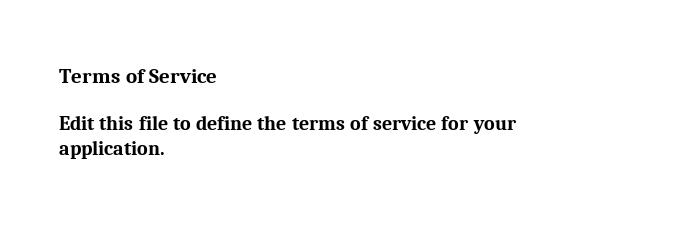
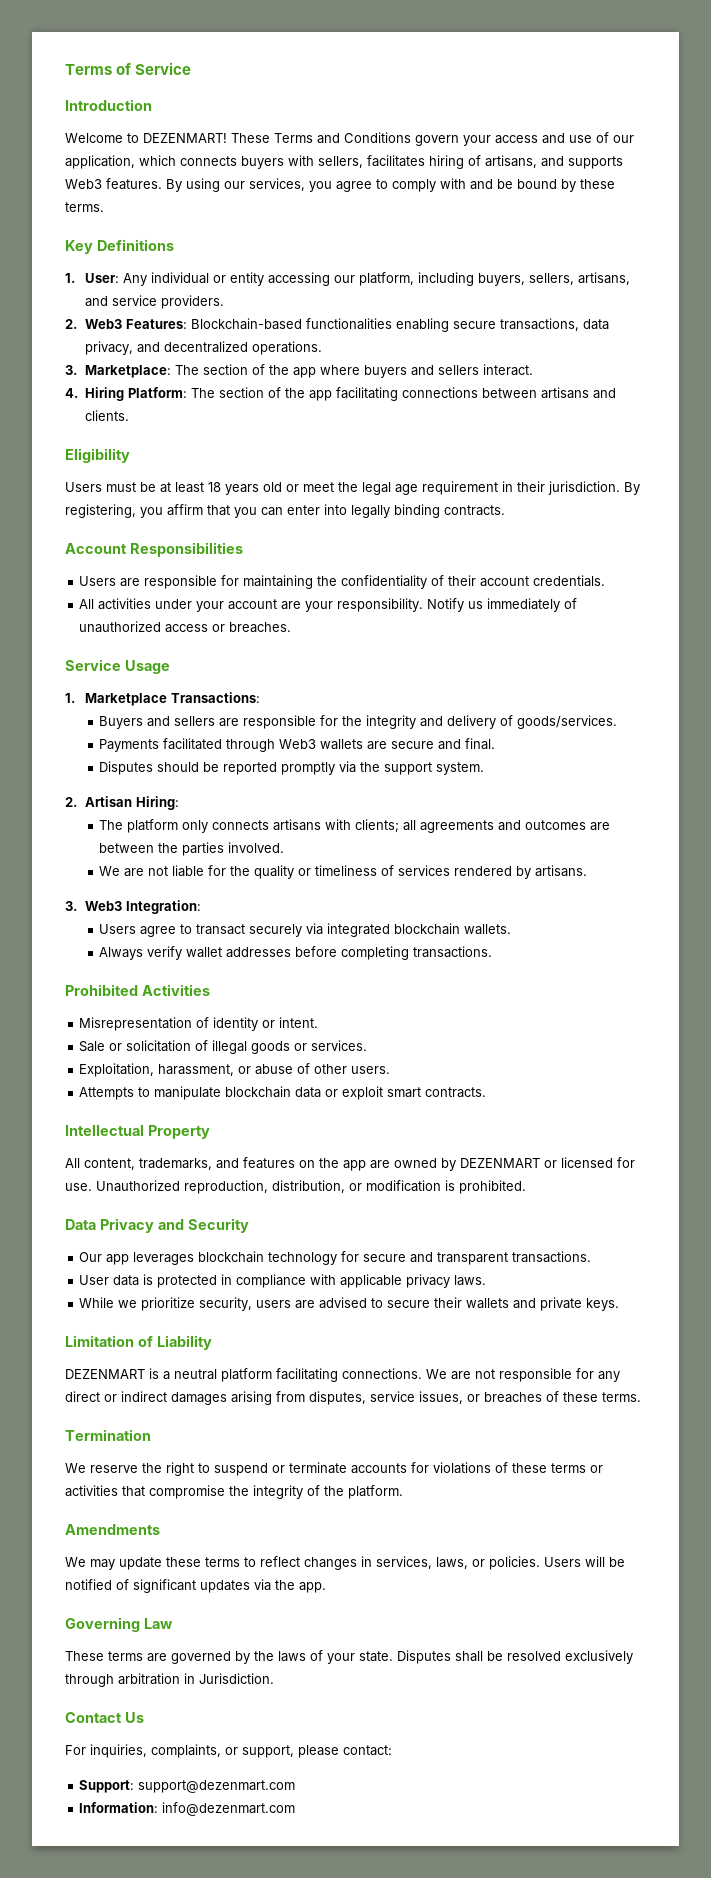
- Edit this file to define the terms of service for your application.
+ Introduction
+ Welcome to DEZENMART! These Terms and Conditions govern your access and use of our application, which connects buyers with sellers, facilitates hiring of artisans, and supports Web3 features. By using our services, you agree to comply with and be bound by these terms.
+ Key Definitions
+ 1. User: Any individual or entity accessing our platform, including buyers, sellers, artisans, and service providers.
+ 2. Web3 Features: Blockchain-based functionalities enabling secure transactions, data privacy, and decentralized operations.
+ 3. Marketplace: The section of the app where buyers and sellers interact.
+ 4. Hiring Platform: The section of the app facilitating connections between artisans and clients.
+ Eligibility
+ Users must be at least 18 years old or meet the legal age requirement in their jurisdiction. By registering, you affirm that you can enter into legally binding contracts.
+ Account Responsibilities
+ Users are responsible for maintaining the confidentiality of their account credentials.
+ All activities under your account are your responsibility. Notify us immediately of unauthorized access or breaches.
+ Service Usage
+ 1. Marketplace Transactions:
+ Buyers and sellers are responsible for the integrity and delivery of goods/services.
+ Payments facilitated through Web3 wallets are secure and final.
+ Disputes should be reported promptly via the support system.
+ 2. Artisan Hiring:
+ The platform only connects artisans with clients; all agreements and outcomes are between the parties involved.
+ We are not liable for the quality or timeliness of services rendered by artisans.
+ 3. Web3 Integration:
+ Users agree to transact securely via integrated blockchain wallets.
+ Always verify wallet addresses before completing transactions.
+ Prohibited Activities
+ Misrepresentation of identity or intent.
+ Sale or solicitation of illegal goods or services.
+ Exploitation, harassment, or abuse of other users.
+ Attempts to manipulate blockchain data or exploit smart contracts.
+ Intellectual Property
+ All content, trademarks, and features on the app are owned by DEZENMART or licensed for use. Unauthorized reproduction, distribution, or modification is prohibited.
+ Data Privacy and Security
+ Our app leverages blockchain technology for secure and transparent transactions.
+ User data is protected in compliance with applicable privacy laws.
+ While we prioritize security, users are advised to secure their wallets and private keys.
+ Limitation of Liability
+ DEZENMART is a neutral platform facilitating connections. We are not responsible for any direct or indirect damages arising from disputes, service issues, or breaches of these terms.
+ Termination
+ We reserve the right to suspend or terminate accounts for violations of these terms or activities that compromise the integrity of the platform.
+ Amendments
+ We may update these terms to reflect changes in services, laws, or policies. Users will be notified of significant updates via the app.
+ Governing Law
+ These terms are governed by the laws of your state. Disputes shall be resolved exclusively through arbitration in Jurisdiction.
+ Contact Us
+ For inquiries, complaints, or support, please contact:
+ Support: support@dezenmart.com
+ Information: info@dezenmart.com

